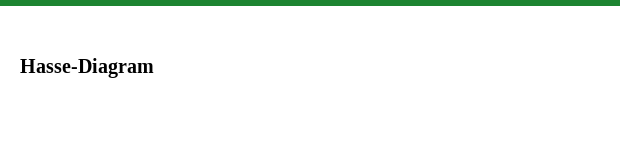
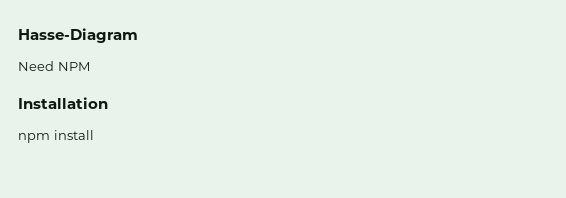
+ Need NPM
+ Installation
+ npm install

